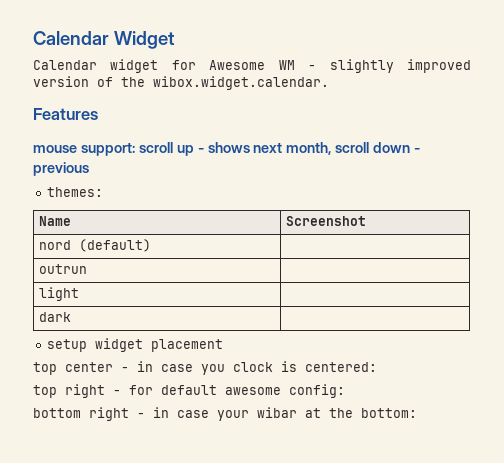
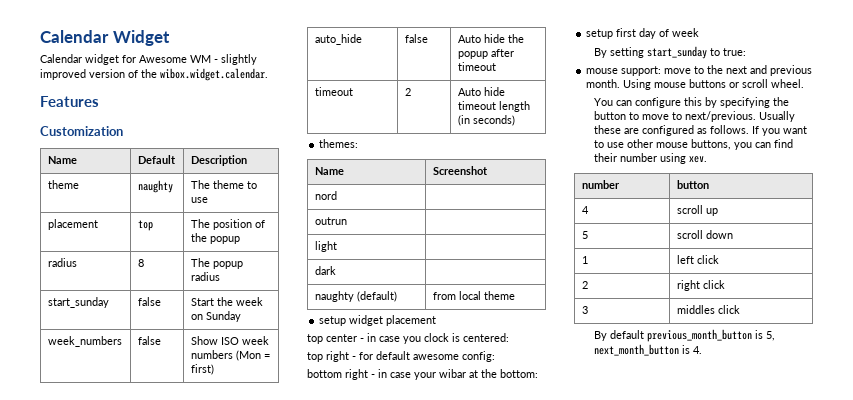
- mouse support: scroll up - shows next month, scroll down - previous
+ Customization
+ Name | Default | Description
+ theme | naughty | The theme to use
+ placement | top | The position of the popup
+ radius | 8 | The popup radius
+ start_sunday | false | Start the week on Sunday
+ week_numbers | false | Show ISO week numbers (Mon = first)
+ auto_hide | false | Auto hide the popup after timeout
+ timeout | 2 | Auto hide timeout length (in seconds)
- nord (default) |
+ nord |
+ naughty (default) | from local theme
+ setup first day of week
+ By setting start_sunday to true:
+ mouse support: move to the next and previous month. Using mouse buttons or scroll wheel.
+ You can configure this by specifying the button to move to next/previous. Usually these are configured as follows. If you want to use other mouse buttons, you can find their number using xev.
+ number | button
+ 4 | scroll up
+ 5 | scroll down
+ 1 | left click
+ 2 | right click
+ 3 | middles click
+ By default previous_month_button is 5, next_month_button is 4.

